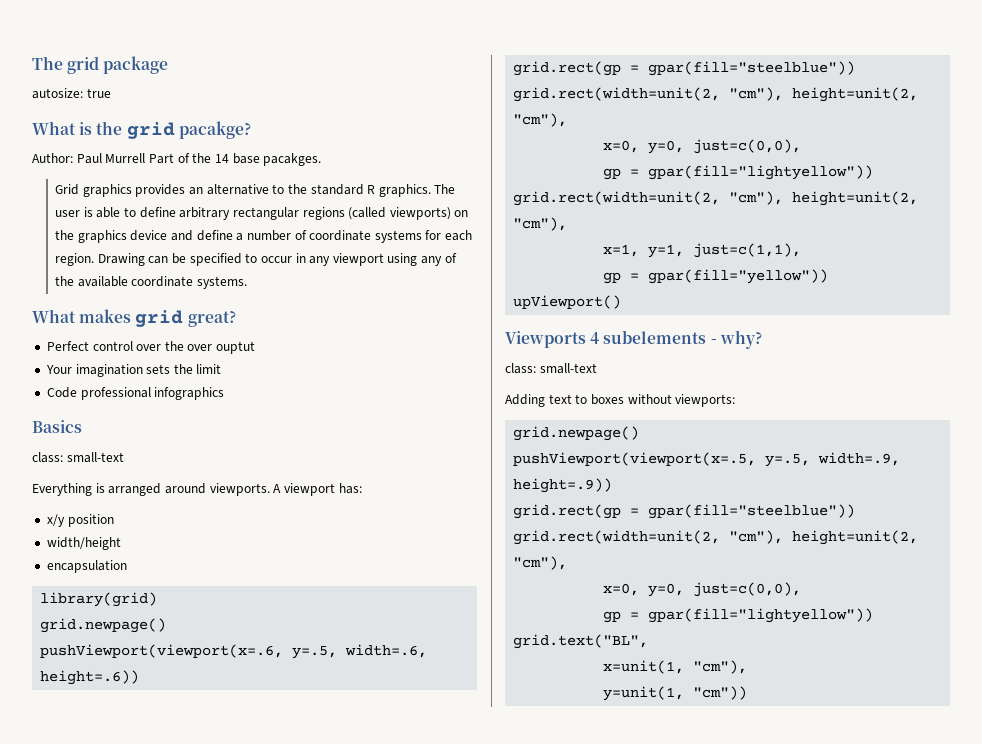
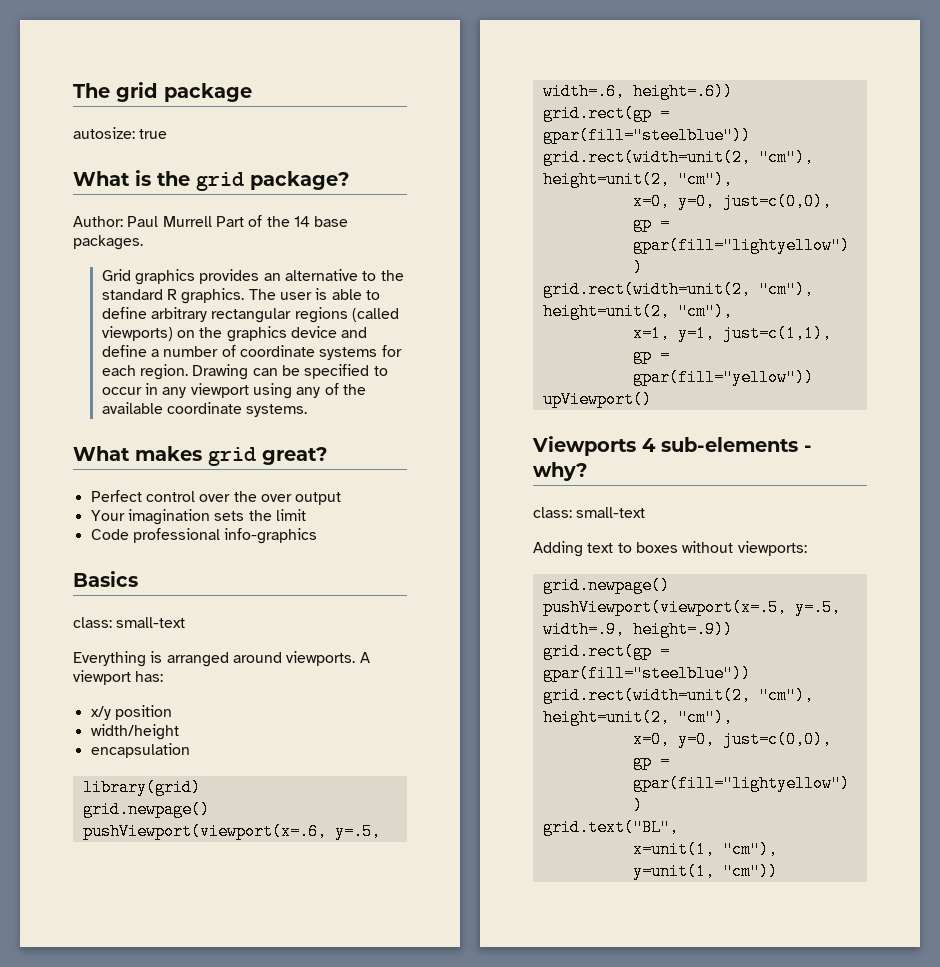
- What is the grid pacakge?
+ What is the grid package?
- Author: Paul Murrell Part of the 14 base pacakges.
+ Author: Paul Murrell Part of the 14 base packages.
- Perfect control over the over ouptut
+ Perfect control over the over output
- Code professional infographics
+ Code professional info-graphics
- Viewports 4 subelements - why?
+ Viewports 4 sub-elements - why?

